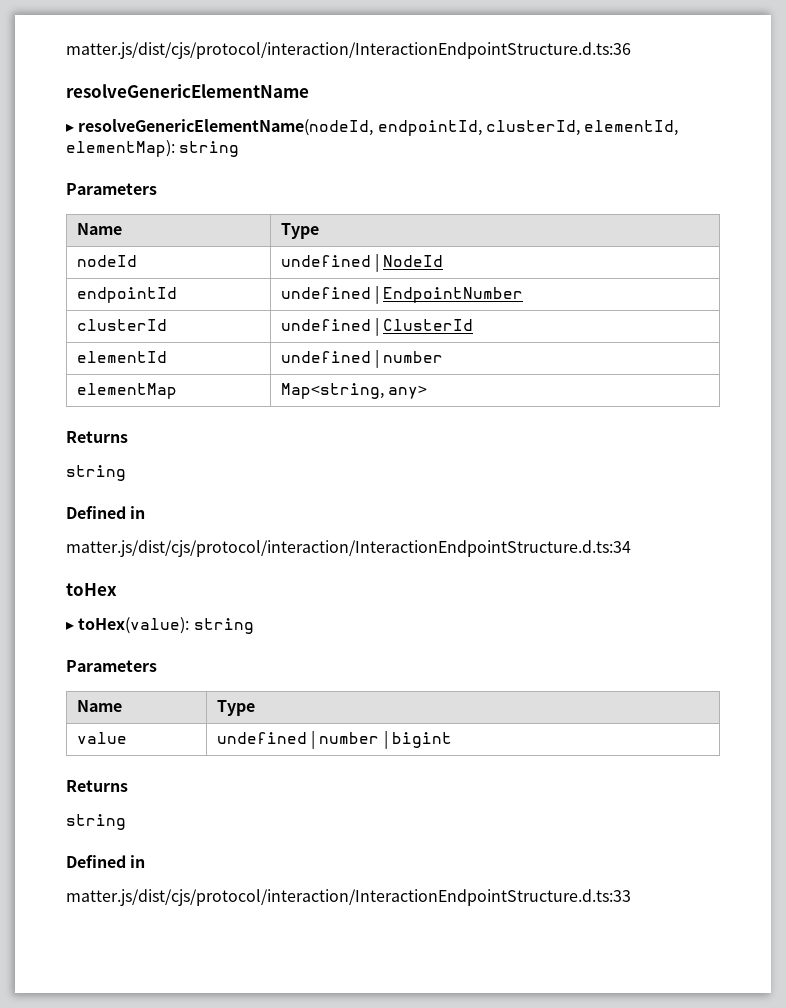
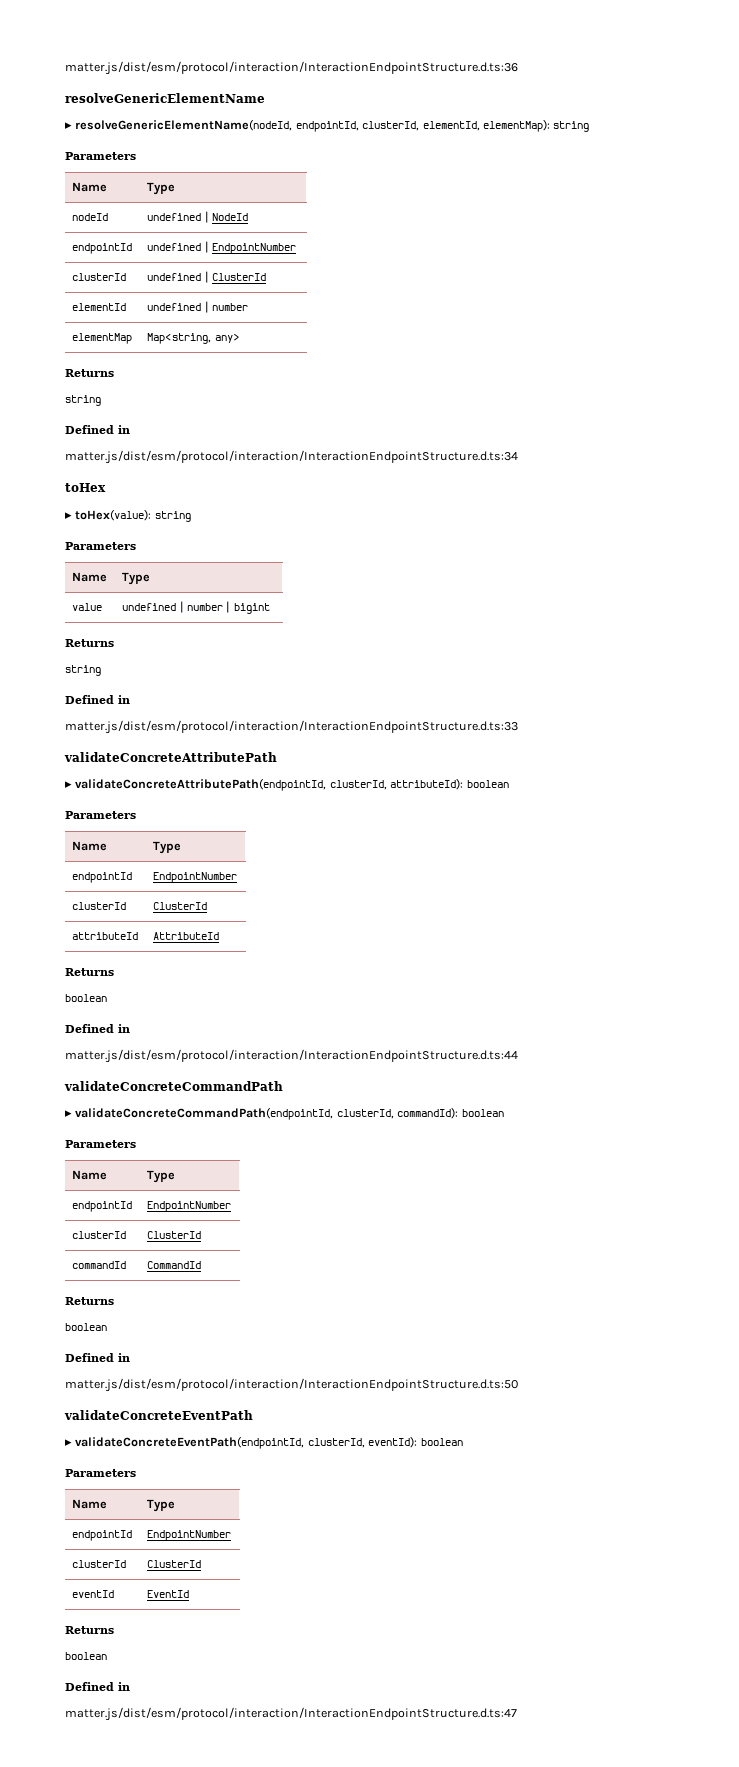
- matter.js/dist/cjs/protocol/interaction/InteractionEndpointStructure.d.ts:36
+ matter.js/dist/esm/protocol/interaction/InteractionEndpointStructure.d.ts:36
- matter.js/dist/cjs/protocol/interaction/InteractionEndpointStructure.d.ts:34
+ matter.js/dist/esm/protocol/interaction/InteractionEndpointStructure.d.ts:34
- matter.js/dist/cjs/protocol/interaction/InteractionEndpointStructure.d.ts:33
+ matter.js/dist/esm/protocol/interaction/InteractionEndpointStructure.d.ts:33
+ validateConcreteAttributePath
+ ▸ validateConcreteAttributePath(endpointId, clusterId, attributeId): boolean
+ Parameters
+ Name | Type
+ endpointId | EndpointNumber
+ clusterId | ClusterId
+ attributeId | AttributeId
+ Returns
+ boolean
+ Defined in
+ matter.js/dist/esm/protocol/interaction/InteractionEndpointStructure.d.ts:44
+ validateConcreteCommandPath
+ ▸ validateConcreteCommandPath(endpointId, clusterId, commandId): boolean
+ Parameters
+ Name | Type
+ endpointId | EndpointNumber
+ clusterId | ClusterId
+ commandId | CommandId
+ Returns
+ boolean
+ Defined in
+ matter.js/dist/esm/protocol/interaction/InteractionEndpointStructure.d.ts:50
+ validateConcreteEventPath
+ ▸ validateConcreteEventPath(endpointId, clusterId, eventId): boolean
+ Parameters
+ Name | Type
+ endpointId | EndpointNumber
+ clusterId | ClusterId
+ eventId | EventId
+ Returns
+ boolean
+ Defined in
+ matter.js/dist/esm/protocol/interaction/InteractionEndpointStructure.d.ts:47

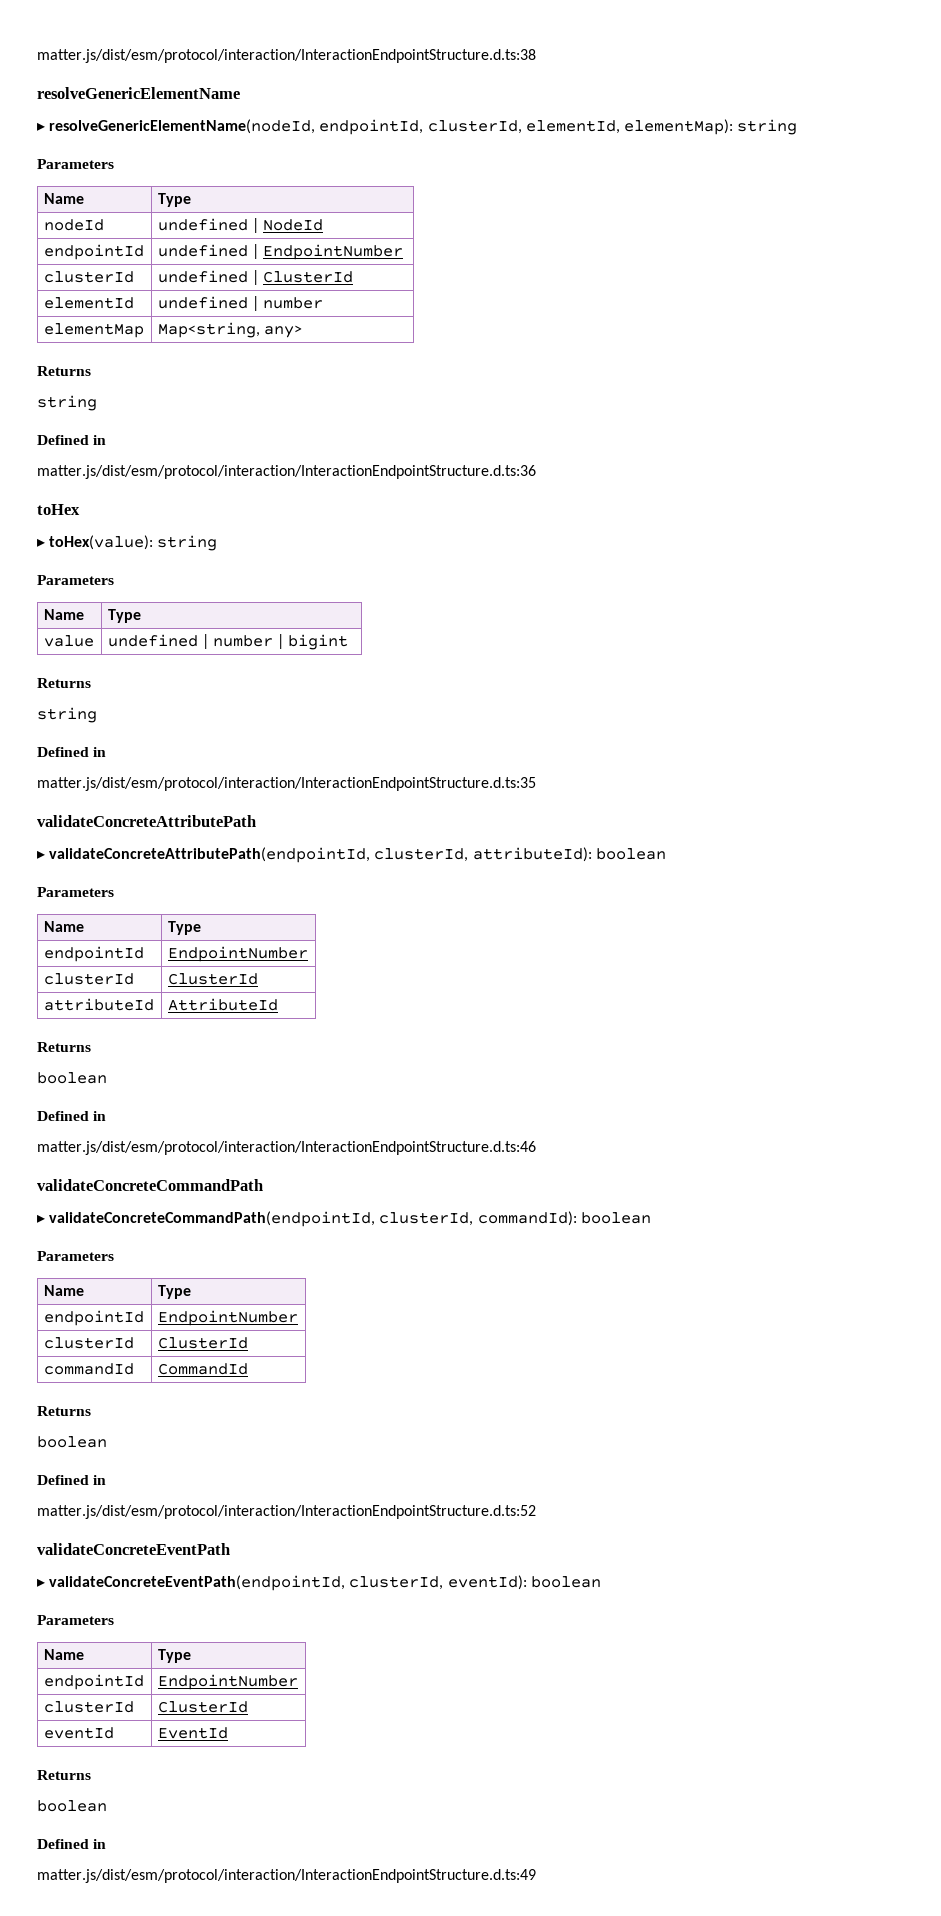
- matter.js/dist/esm/protocol/interaction/InteractionEndpointStructure.d.ts:36
+ matter.js/dist/esm/protocol/interaction/InteractionEndpointStructure.d.ts:38
- matter.js/dist/esm/protocol/interaction/InteractionEndpointStructure.d.ts:34
+ matter.js/dist/esm/protocol/interaction/InteractionEndpointStructure.d.ts:36
- matter.js/dist/esm/protocol/interaction/InteractionEndpointStructure.d.ts:33
+ matter.js/dist/esm/protocol/interaction/InteractionEndpointStructure.d.ts:35
- matter.js/dist/esm/protocol/interaction/InteractionEndpointStructure.d.ts:44
+ matter.js/dist/esm/protocol/interaction/InteractionEndpointStructure.d.ts:46
- matter.js/dist/esm/protocol/interaction/InteractionEndpointStructure.d.ts:50
+ matter.js/dist/esm/protocol/interaction/InteractionEndpointStructure.d.ts:52
- matter.js/dist/esm/protocol/interaction/InteractionEndpointStructure.d.ts:47
+ matter.js/dist/esm/protocol/interaction/InteractionEndpointStructure.d.ts:49

